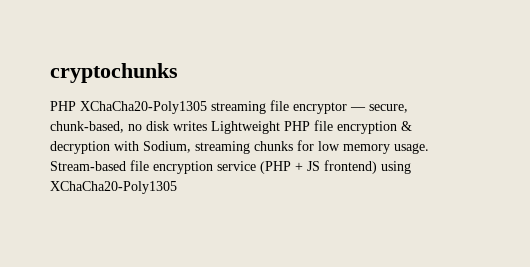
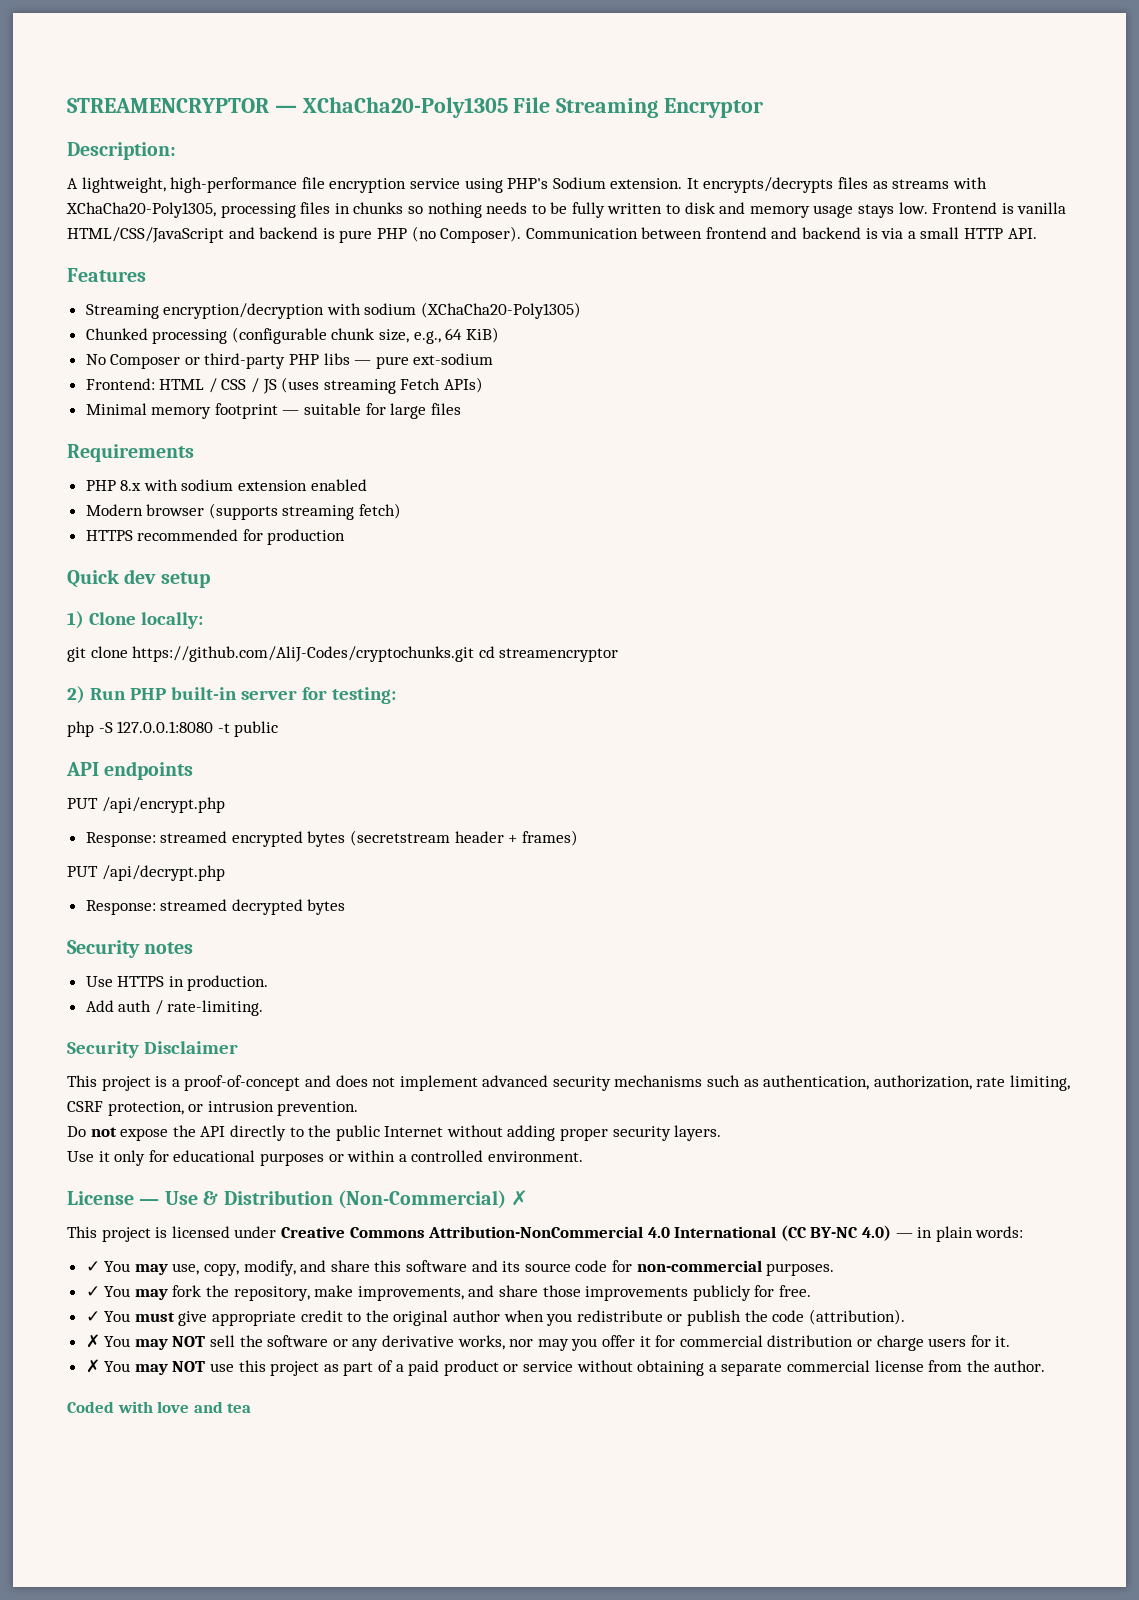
- cryptochunks
- PHP XChaCha20-Poly1305 streaming file encryptor — secure, chunk-based, no disk writes Lightweight PHP file encryption & decryption with Sodium, streaming chunks for low memory usage. Stream-based file encryption service (PHP + JS frontend) using XChaCha20-Poly1305
+ STREAMENCRYPTOR — XChaCha20-Poly1305 File Streaming Encryptor
+ Description:
+ A lightweight, high-performance file encryption service using PHP's Sodium extension. It encrypts/decrypts files as streams with XChaCha20-Poly1305, processing files in chunks so nothing needs to be fully written to disk and memory usage stays low. Frontend is vanilla HTML/CSS/JavaScript and backend is pure PHP (no Composer). Communication between frontend and backend is via a small HTTP API.
+ Features
+ Streaming encryption/decryption with sodium (XChaCha20-Poly1305)
+ Chunked processing (configurable chunk size, e.g., 64 KiB)
+ No Composer or third-party PHP libs — pure ext-sodium
+ Frontend: HTML / CSS / JS (uses streaming Fetch APIs)
+ Minimal memory footprint — suitable for large files
+ Requirements
+ PHP 8.x with sodium extension enabled
+ Modern browser (supports streaming fetch)
+ HTTPS recommended for production
+ Quick dev setup
+ 1) Clone locally:
+ git clone https://github.com/AliJ-Codes/cryptochunks.git cd streamencryptor
+ 2) Run PHP built-in server for testing:
+ php -S 127.0.0.1:8080 -t public
+ API endpoints
+ PUT /api/encrypt.php
+ Response: streamed encrypted bytes (secretstream header + frames)
+ PUT /api/decrypt.php
+ Response: streamed decrypted bytes
+ Security notes
+ Use HTTPS in production.
+ Add auth / rate-limiting.
+ Security Disclaimer
+ This project is a proof-of-concept and does not implement advanced security mechanisms such as authentication, authorization, rate limiting, CSRF protection, or intrusion prevention.
+ Do not expose the API directly to the public Internet without adding proper security layers.
+ Use it only for educational purposes or within a controlled environment.
+ License — Use & Distribution (Non-Commercial) ✗
+ This project is licensed under Creative Commons Attribution-NonCommercial 4.0 International (CC BY-NC 4.0) — in plain words:
+ ✓ You may use, copy, modify, and share this software and its source code for non-commercial purposes.
+ ✓ You may fork the repository, make improvements, and share those improvements publicly for free.
+ ✓ You must give appropriate credit to the original author when you redistribute or publish the code (attribution).
+ ✗ You may NOT sell the software or any derivative works, nor may you offer it for commercial distribution or charge users for it.
+ ✗ You may NOT use this project as part of a paid product or service without obtaining a separate commercial license from the author.
+ Coded with love and tea

